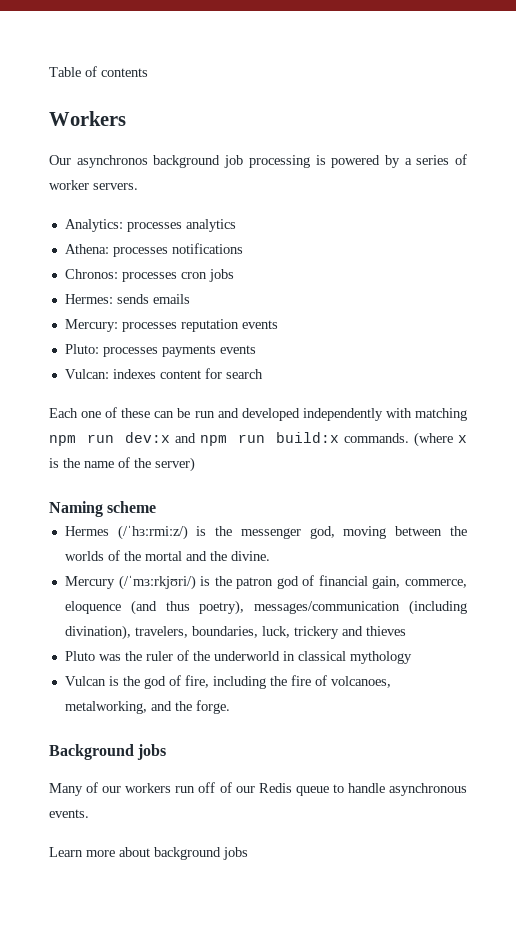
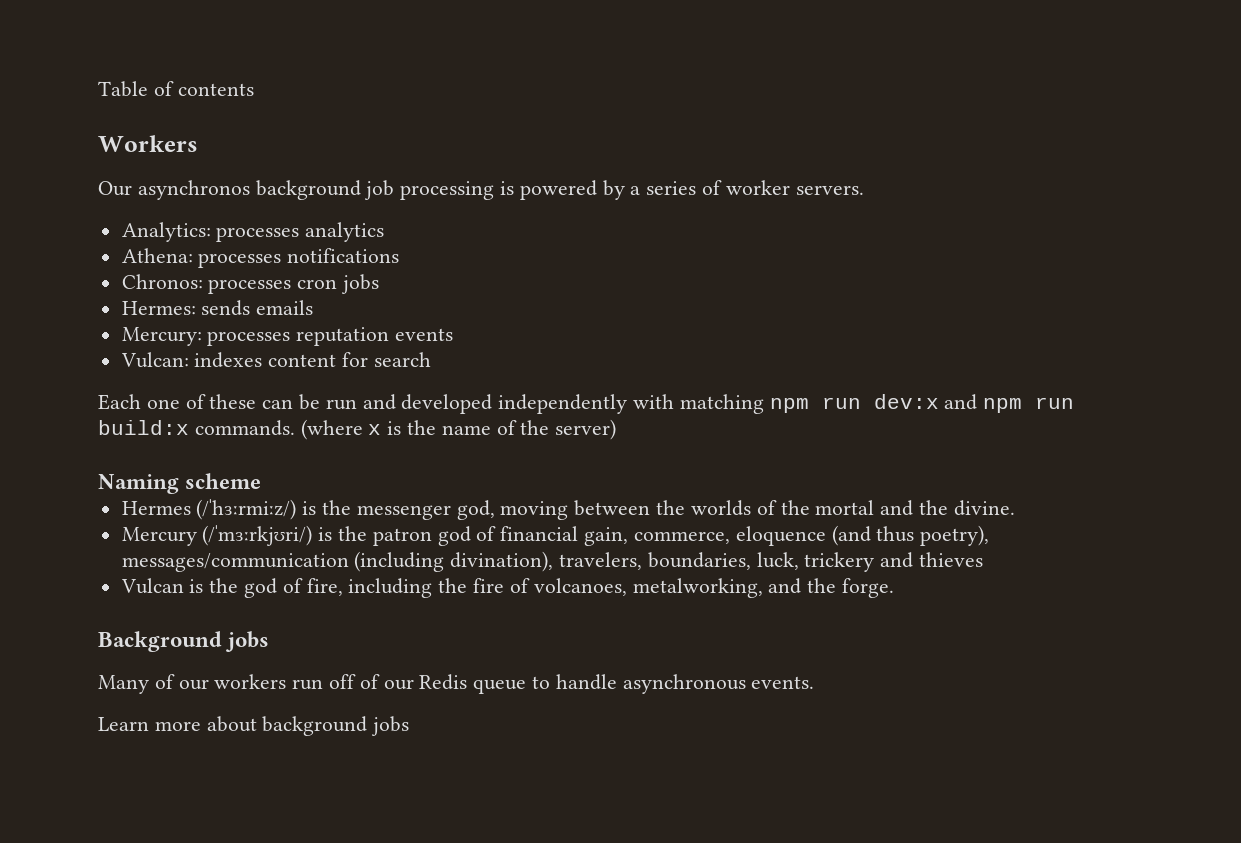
- Pluto: processes payments events
- Pluto was the ruler of the underworld in classical mythology

